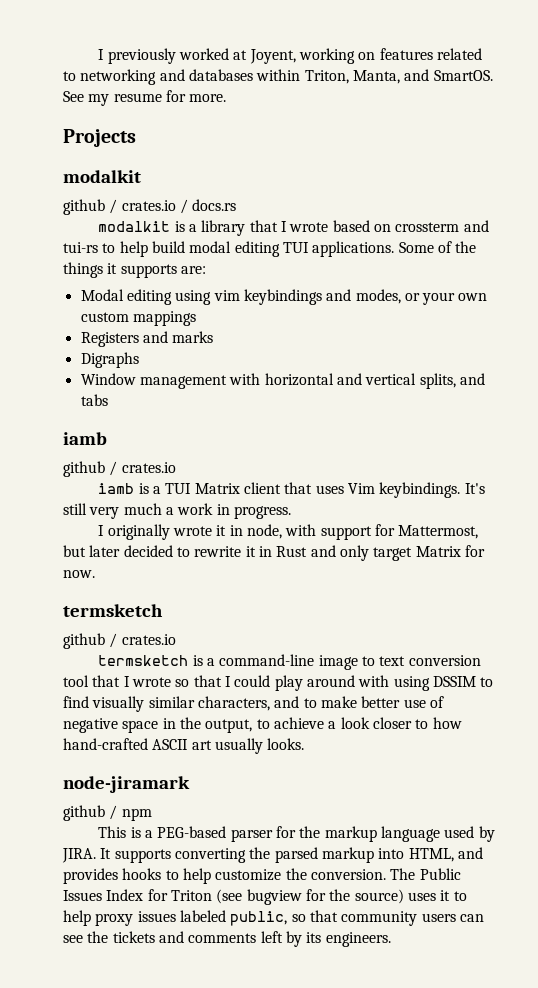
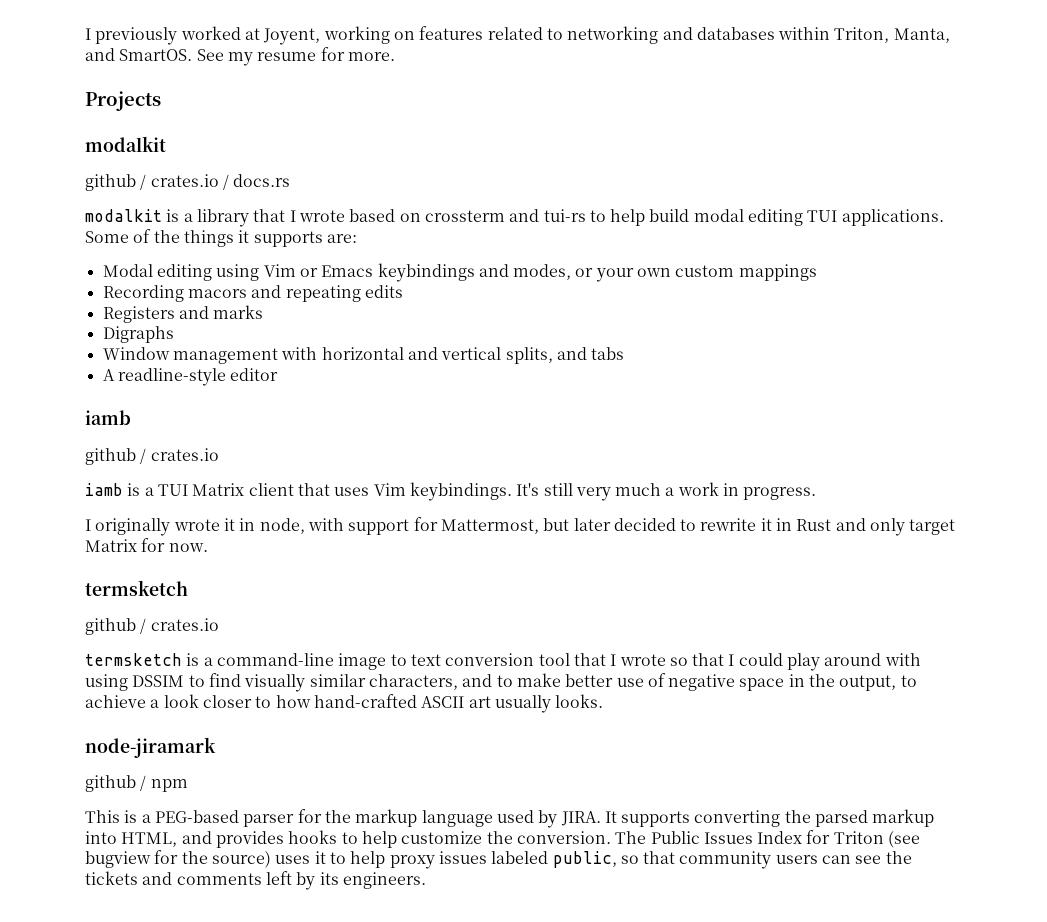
- Modal editing using vim keybindings and modes, or your own custom mappings
+ Modal editing using Vim or Emacs keybindings and modes, or your own custom mappings
+ Recording macors and repeating edits
+ A readline-style editor

